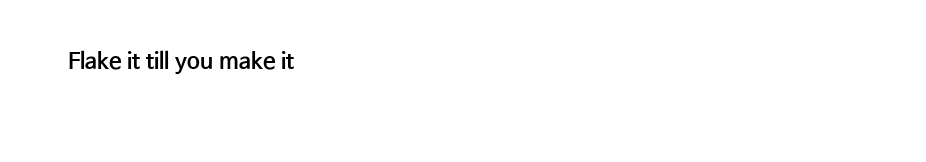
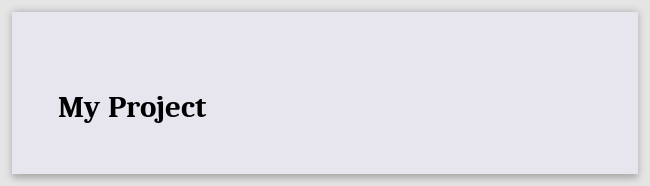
- Flake it till you make it
+ My Project

